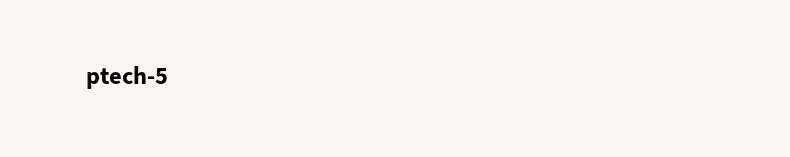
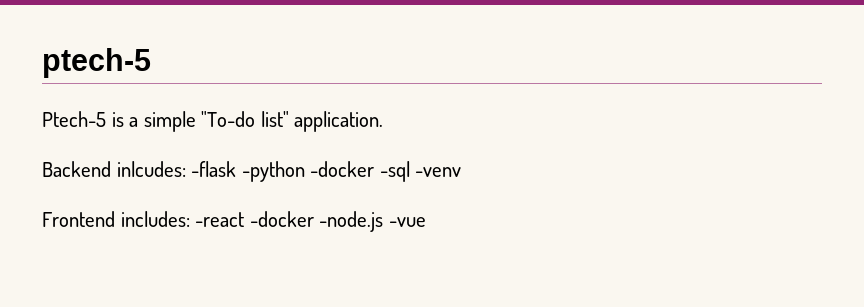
+ Ptech-5 is a simple "To-do list" application.
+ Backend inlcudes: -flask -python -docker -sql -venv
+ Frontend includes: -react -docker -node.js -vue

